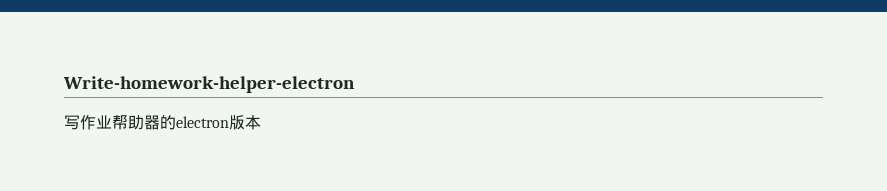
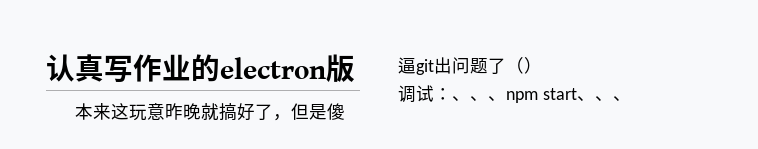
- Write-homework-helper-electron
- 写作业帮助器的electron版本
+ 认真写作业的electron版
+ 本来这玩意昨晚就搞好了，但是傻逼git出问题了（）
+ 调试：、、、npm start、、、

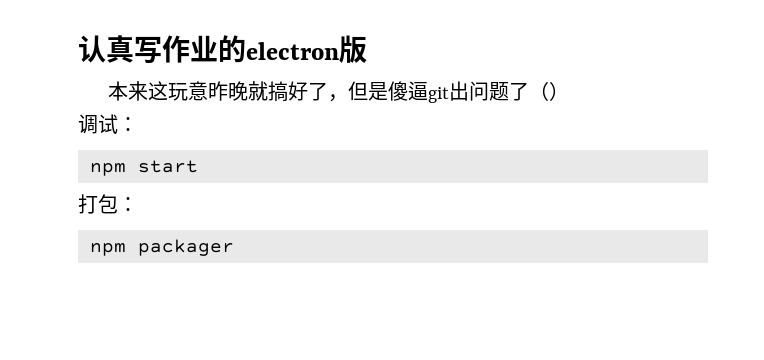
- 调试：、、、npm start、、、
+ 调试：
+ npm start
+ 打包：
+ npm packager

